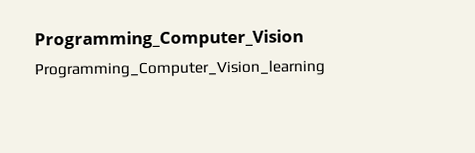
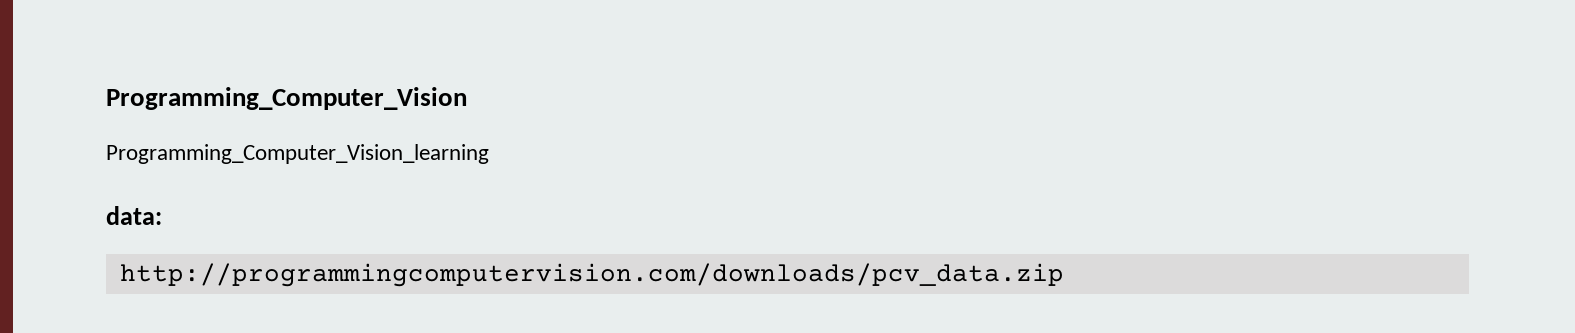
+ data:
+ http://programmingcomputervision.com/downloads/pcv_data.zip

